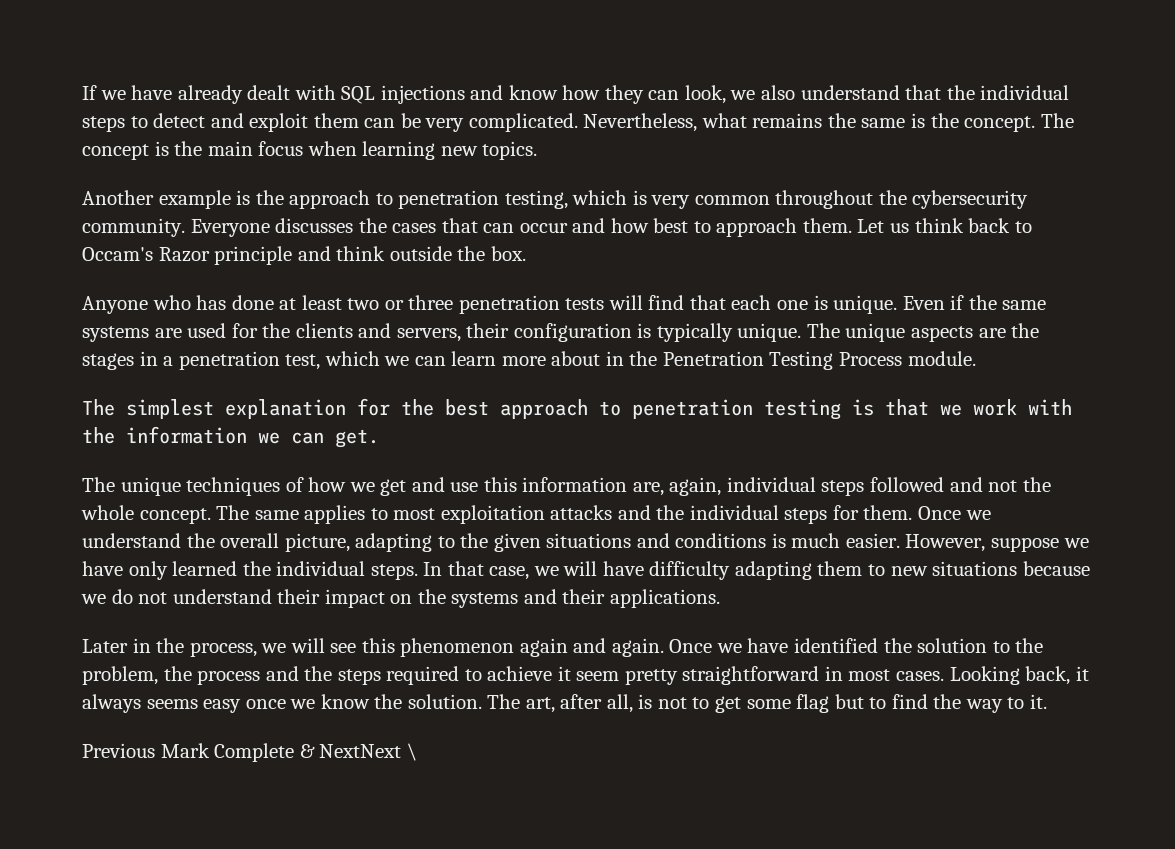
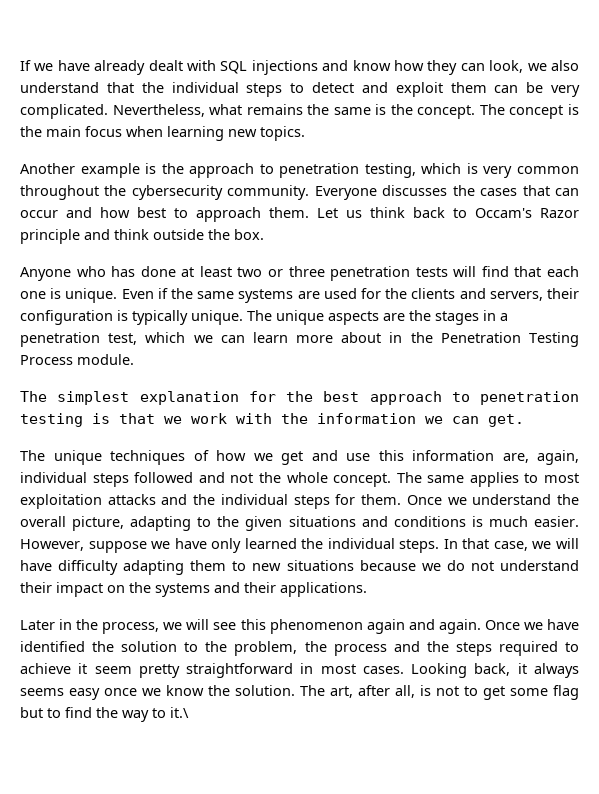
- The art, after all, is not to get some flag but to find the way to it.
- Previous Mark Complete & NextNext \
+ The art, after all, is not to get some flag but to find the way to it.\

